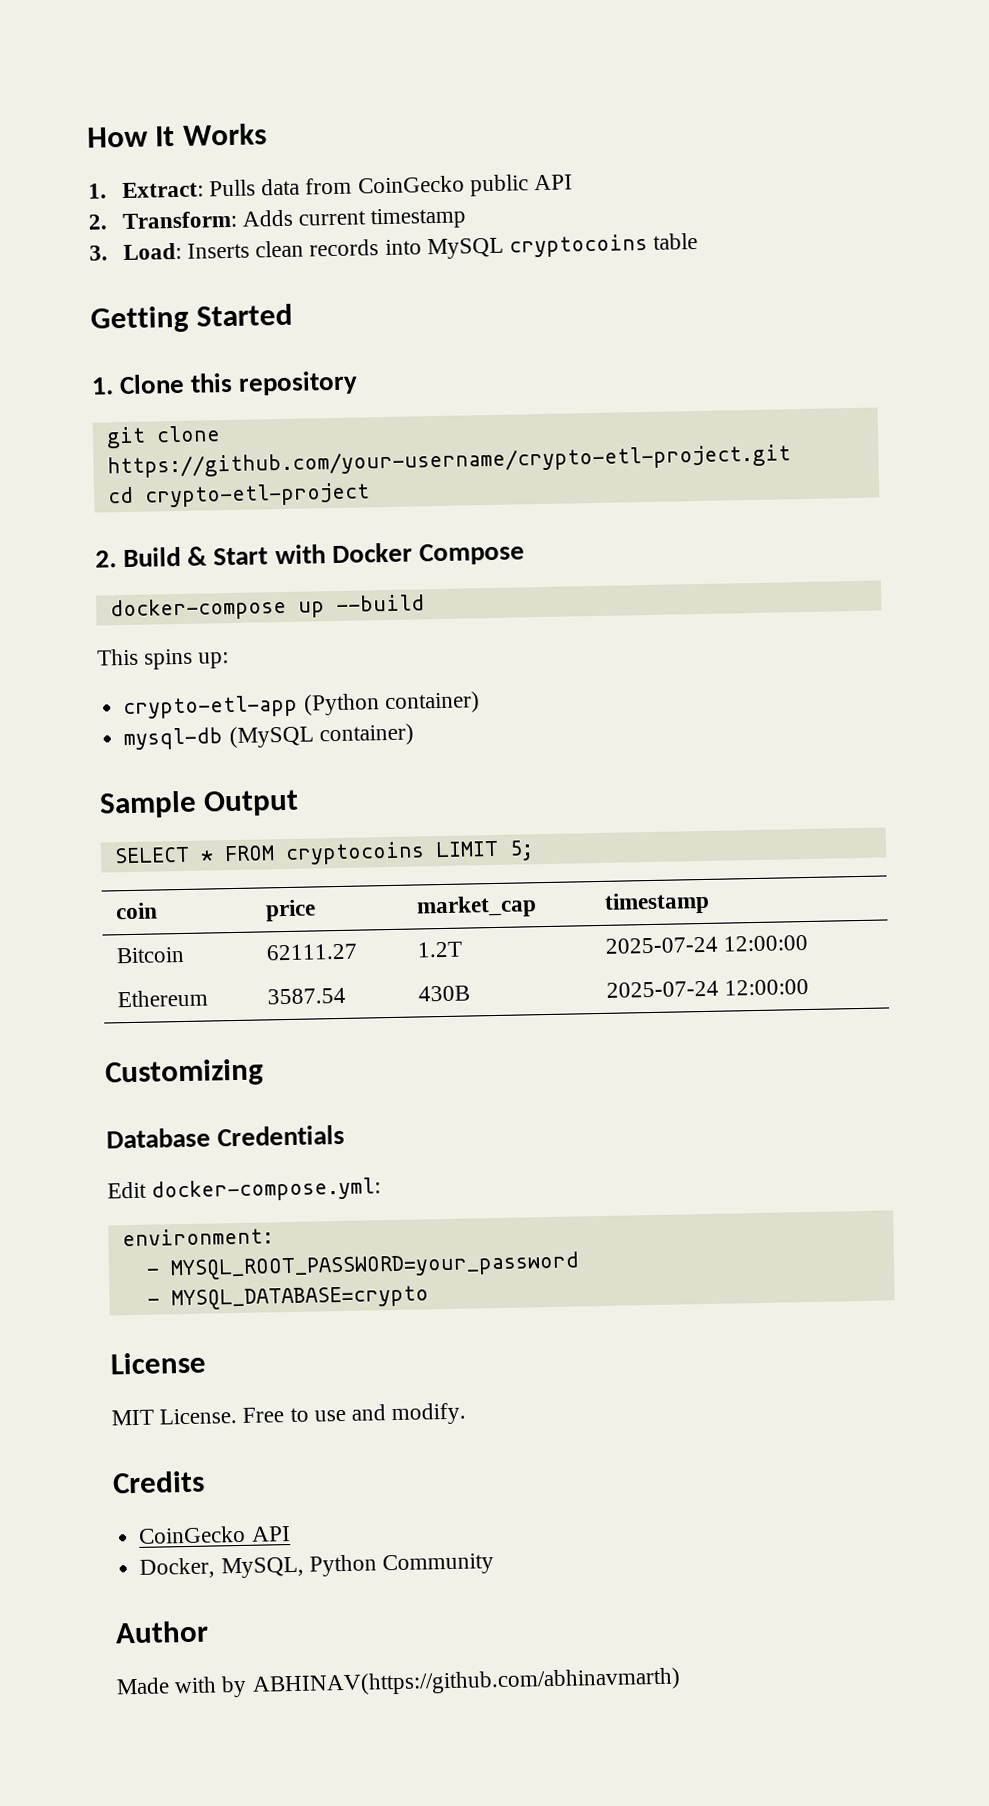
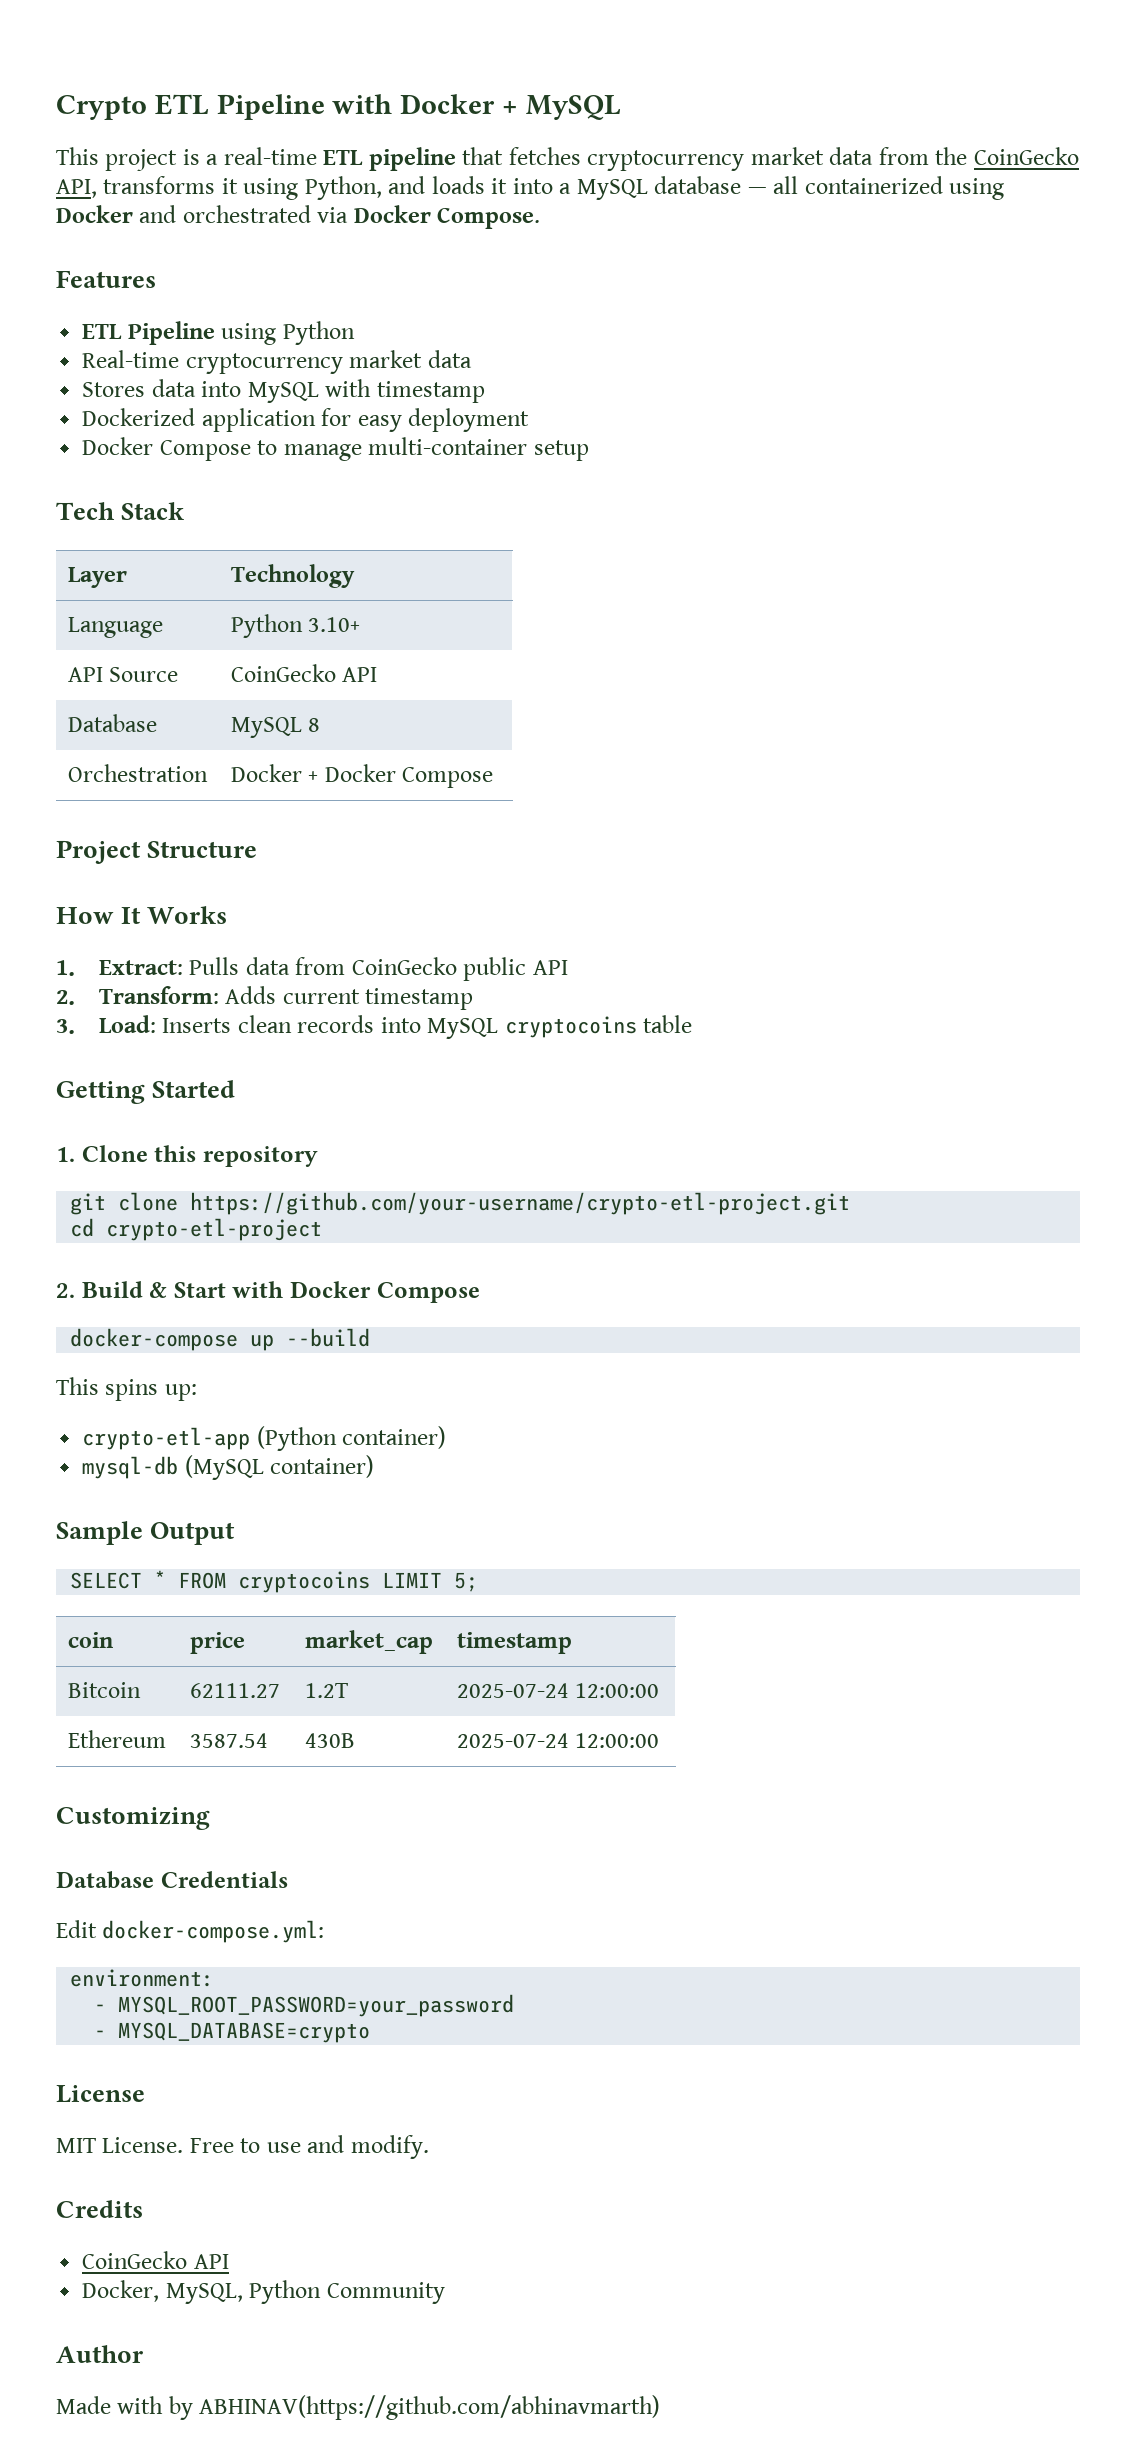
+ Crypto ETL Pipeline with Docker + MySQL
+ This project is a real-time ETL pipeline that fetches cryptocurrency market data from the CoinGecko API, transforms it using Python, and loads it into a MySQL database — all containerized using Docker and orchestrated via Docker Compose.
+ Features
+ ETL Pipeline using Python
+ Real-time cryptocurrency market data
+ Stores data into MySQL with timestamp
+ Dockerized application for easy deployment
+ Docker Compose to manage multi-container setup
+ Tech Stack
+ Layer | Technology
+ Language | Python 3.10+
+ API Source | CoinGecko API
+ Database | MySQL 8
+ Orchestration | Docker + Docker Compose
+ Project Structure

